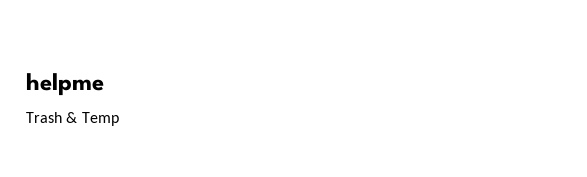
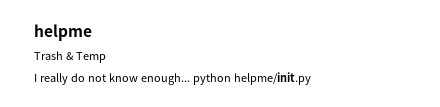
+ I really do not know enough... python helpme/init.py

